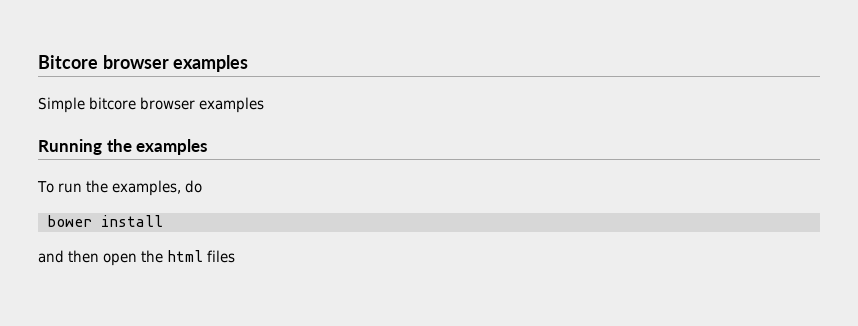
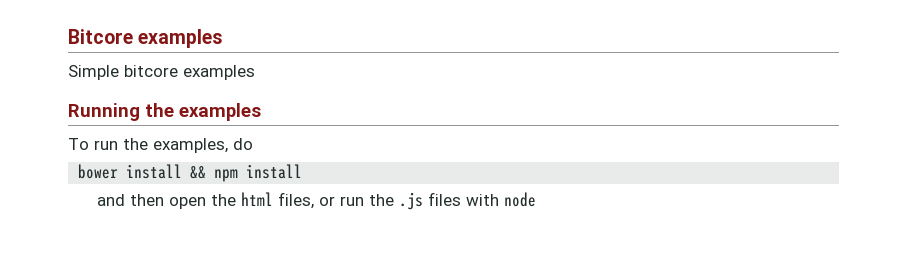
- Bitcore browser examples
+ Bitcore examples
- Simple bitcore browser examples
+ Simple bitcore examples
- bower install
+ bower install && npm install
- and then open the html files
+ and then open the html files, or run the .js files with node

